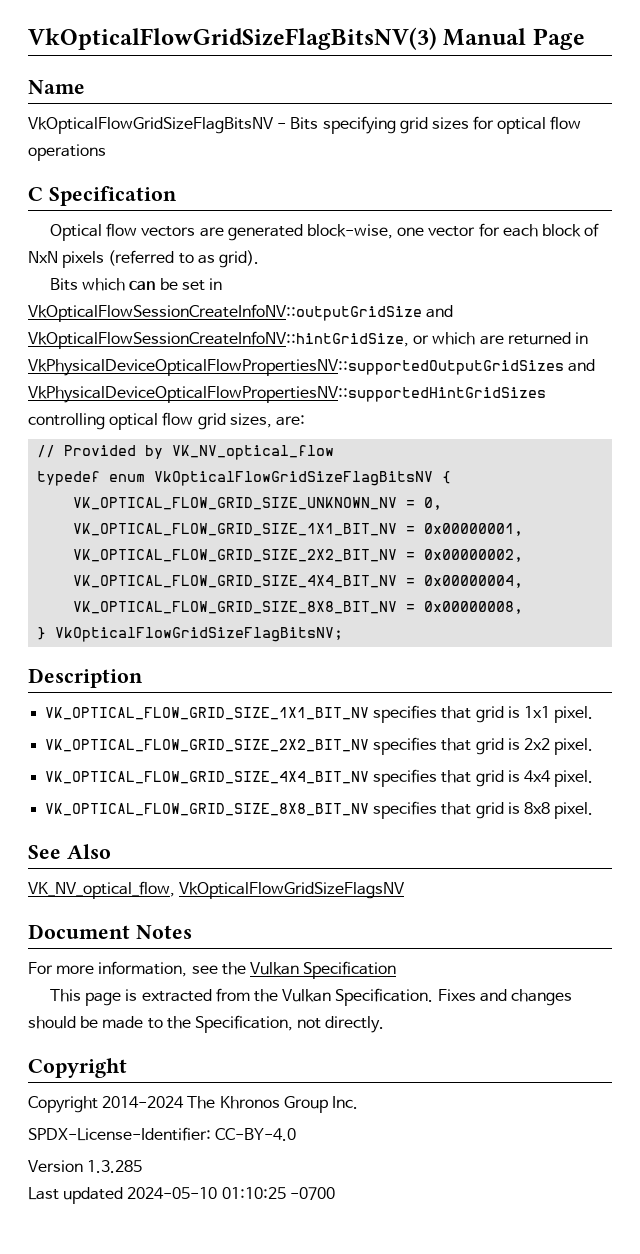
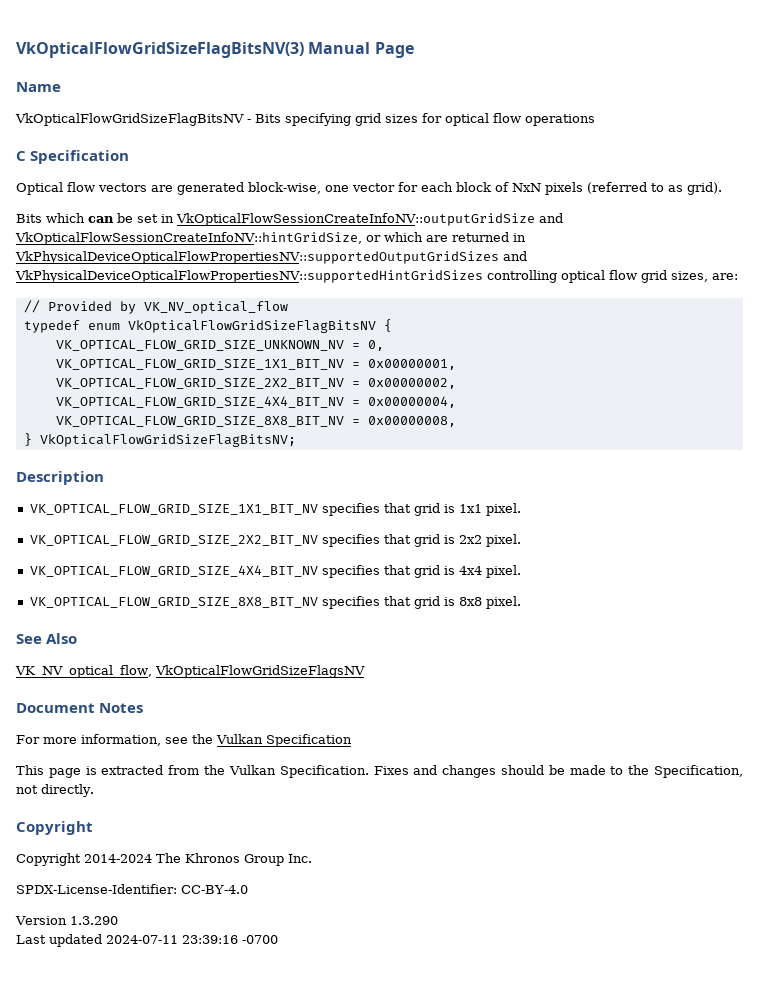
- Version 1.3.285
+ Version 1.3.290
- Last updated 2024-05-10 01:10:25 -0700
+ Last updated 2024-07-11 23:39:16 -0700

